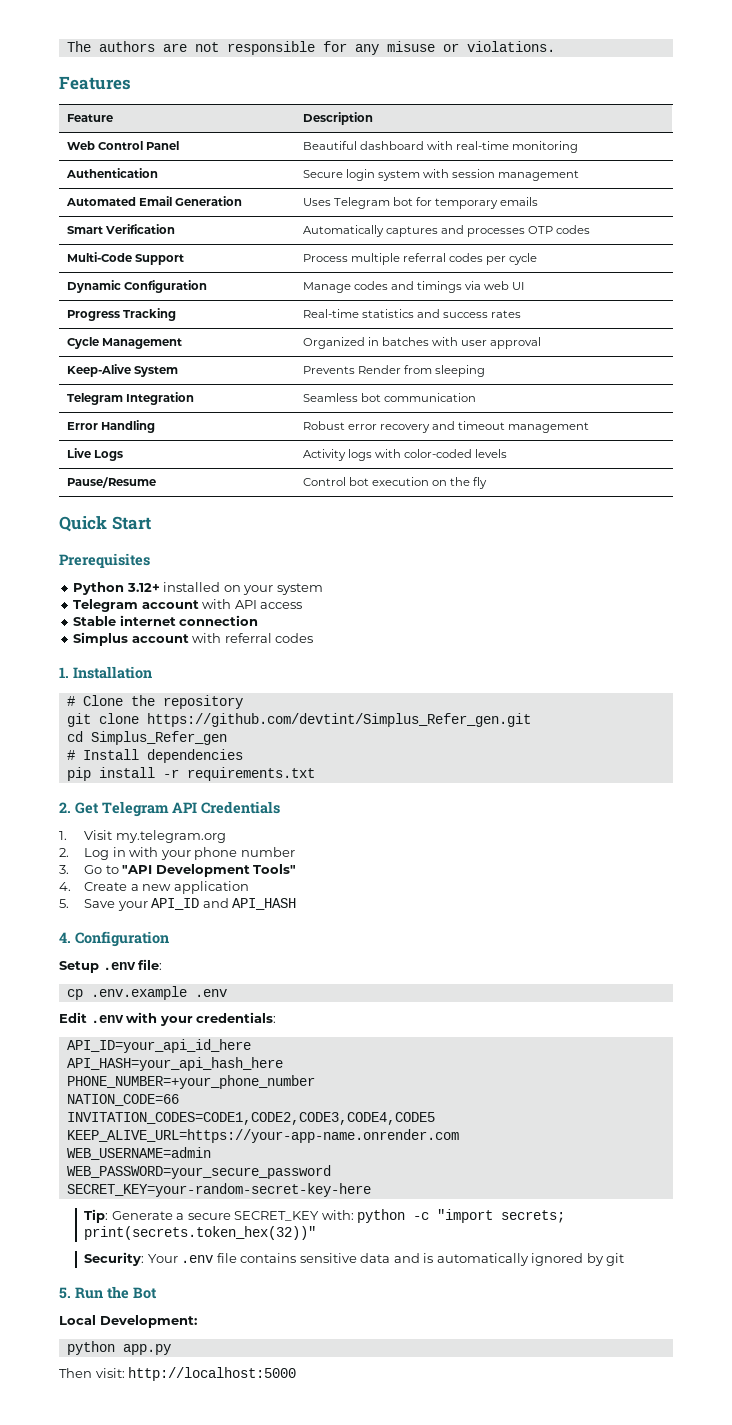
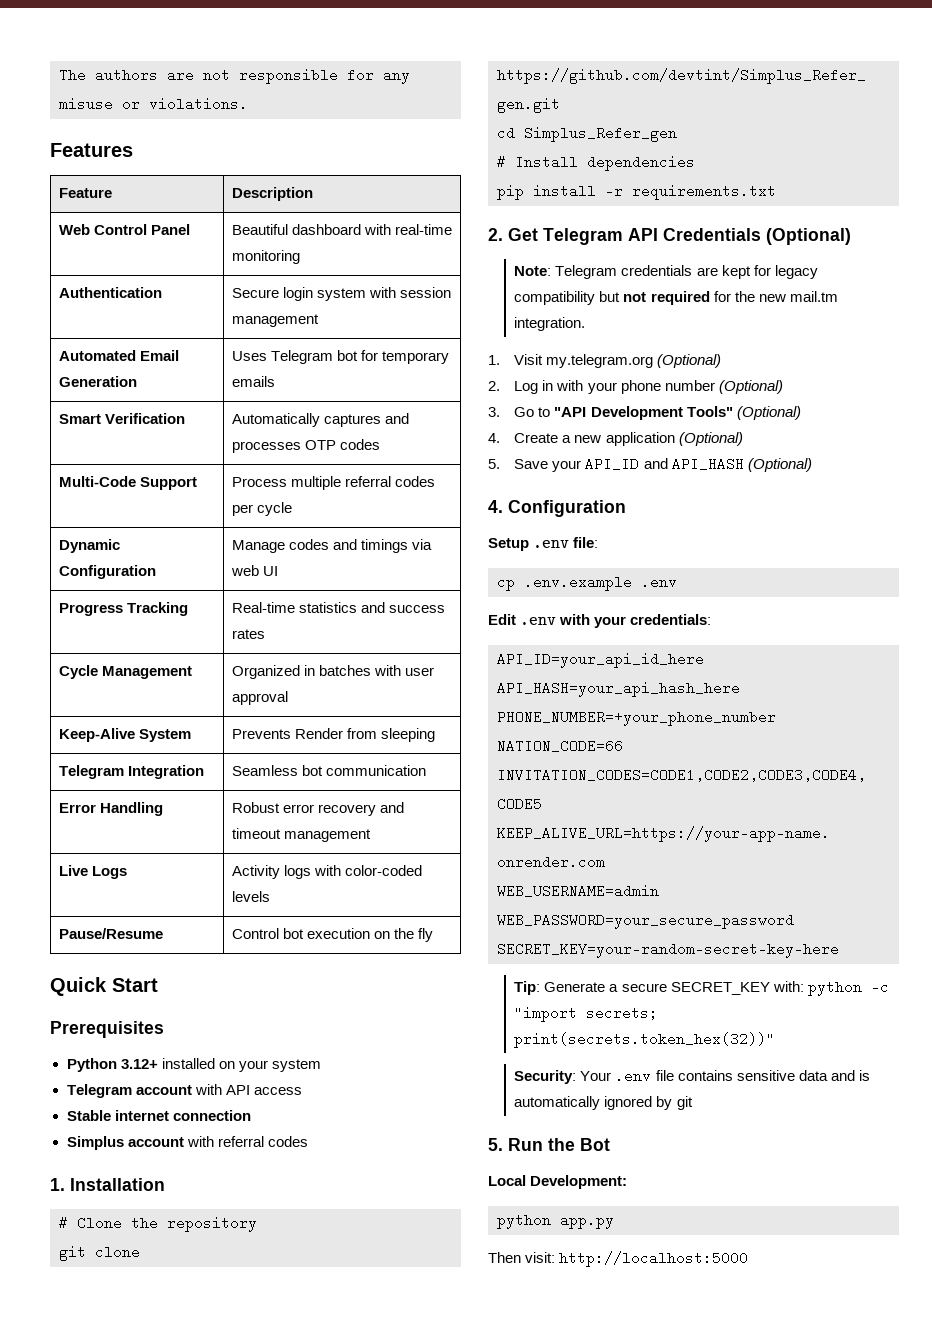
- 2. Get Telegram API Credentials
+ 2. Get Telegram API Credentials (Optional)
+ Note: Telegram credentials are kept for legacy compatibility but not required for the new mail.tm integration.
- 1. Visit my.telegram.org
+ 1. Visit my.telegram.org (Optional)
- 2. Log in with your phone number
+ 2. Log in with your phone number (Optional)
- 3. Go to "API Development Tools"
+ 3. Go to "API Development Tools" (Optional)
- 4. Create a new application
+ 4. Create a new application (Optional)
- 5. Save your API_ID and API_HASH
+ 5. Save your API_ID and API_HASH (Optional)

